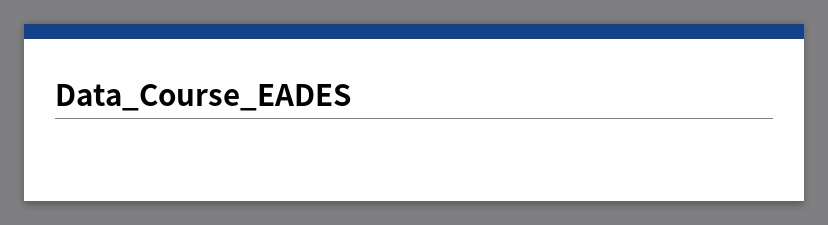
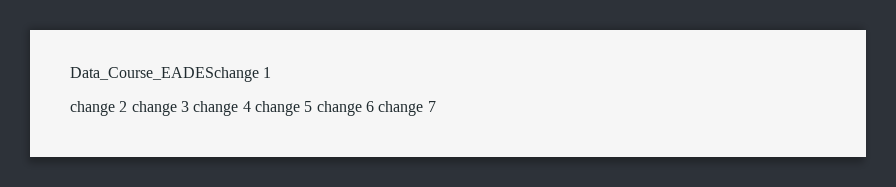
- Data_Course_EADES
+ Data_Course_EADESchange 1
+ change 2 change 3 change 4 change 5 change 6 change 7

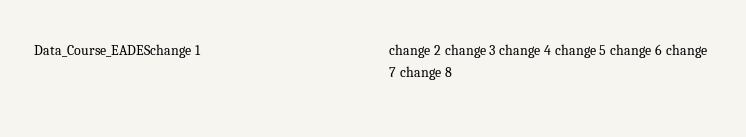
- change 2 change 3 change 4 change 5 change 6 change 7
+ change 2 change 3 change 4 change 5 change 6 change 7 change 8

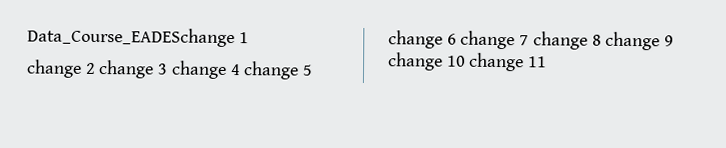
- change 2 change 3 change 4 change 5 change 6 change 7 change 8
+ change 2 change 3 change 4 change 5 change 6 change 7 change 8 change 9 change 10 change 11

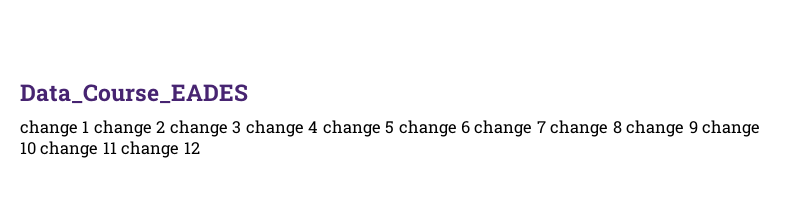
- Data_Course_EADESchange 1
- change 2 change 3 change 4 change 5 change 6 change 7 change 8 change 9 change 10 change 11
+ Data_Course_EADES
+ change 1 change 2 change 3 change 4 change 5 change 6 change 7 change 8 change 9 change 10 change 11 change 12

